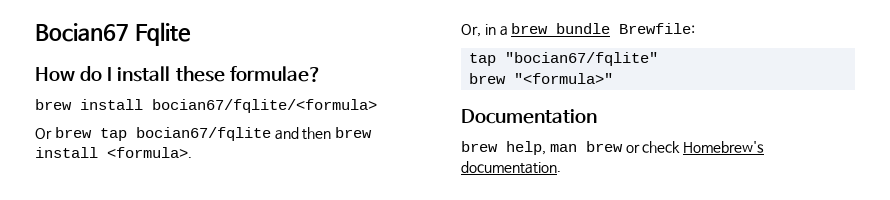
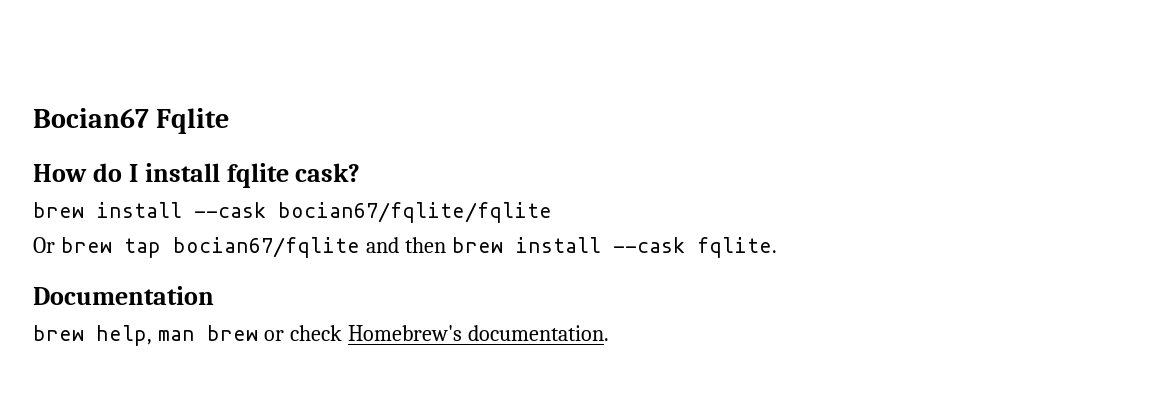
- How do I install these formulae?
- brew install bocian67/fqlite/<formula>
+ How do I install fqlite cask?
+ brew install --cask bocian67/fqlite/fqlite
- Or brew tap bocian67/fqlite and then brew install <formula>.
- Or, in a brew bundle Brewfile:
- tap "bocian67/fqlite"
- brew "<formula>"
+ Or brew tap bocian67/fqlite and then brew install --cask fqlite.

